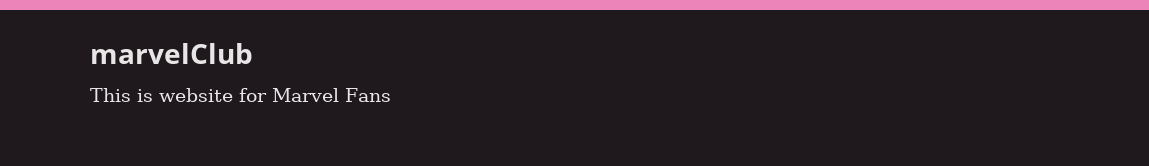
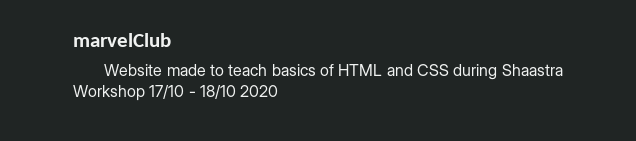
- This is website for Marvel Fans
+ Website made to teach basics of HTML and CSS during Shaastra Workshop 17/10 - 18/10 2020

